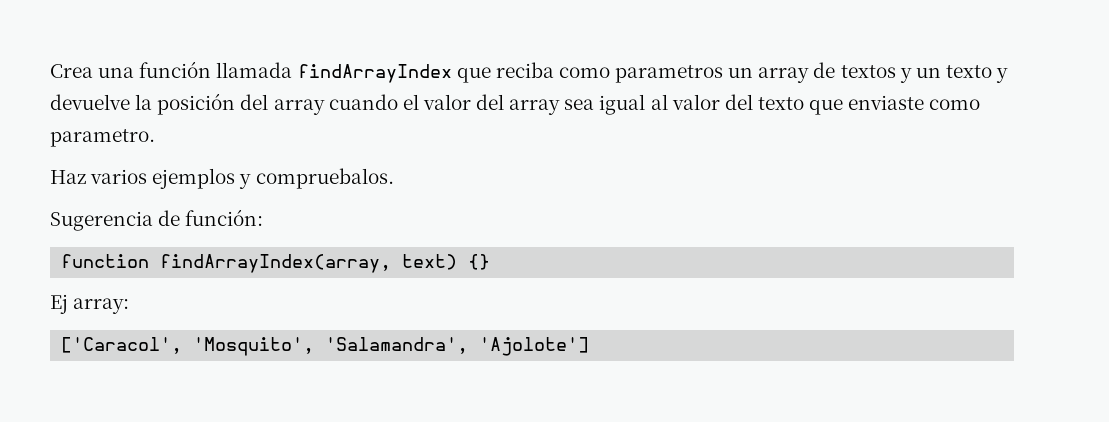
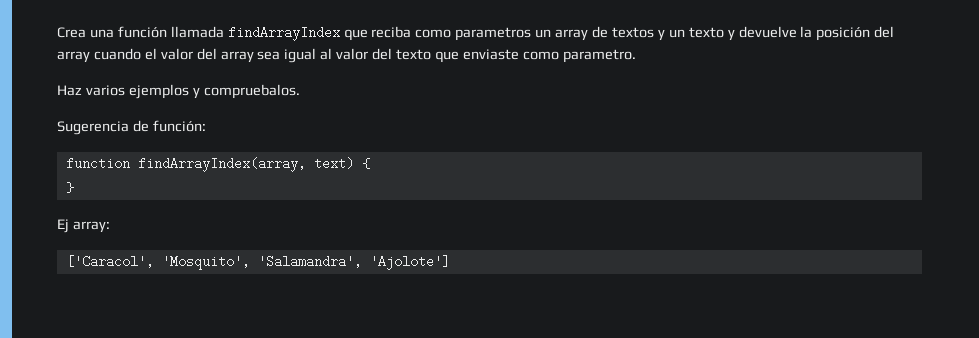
- function findArrayIndex(array, text) {}
+ function findArrayIndex(array, text) {
+ }

